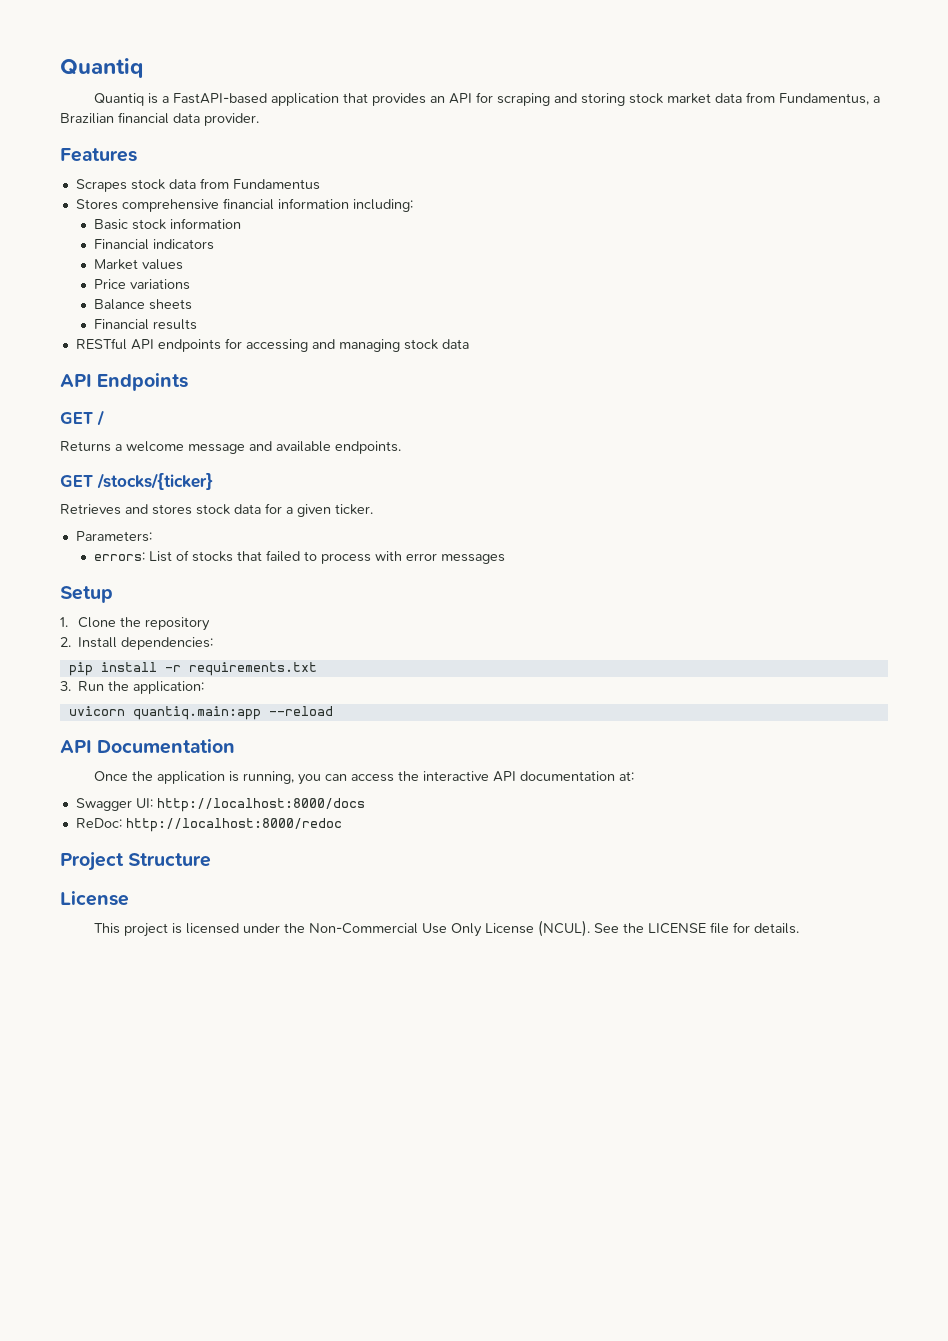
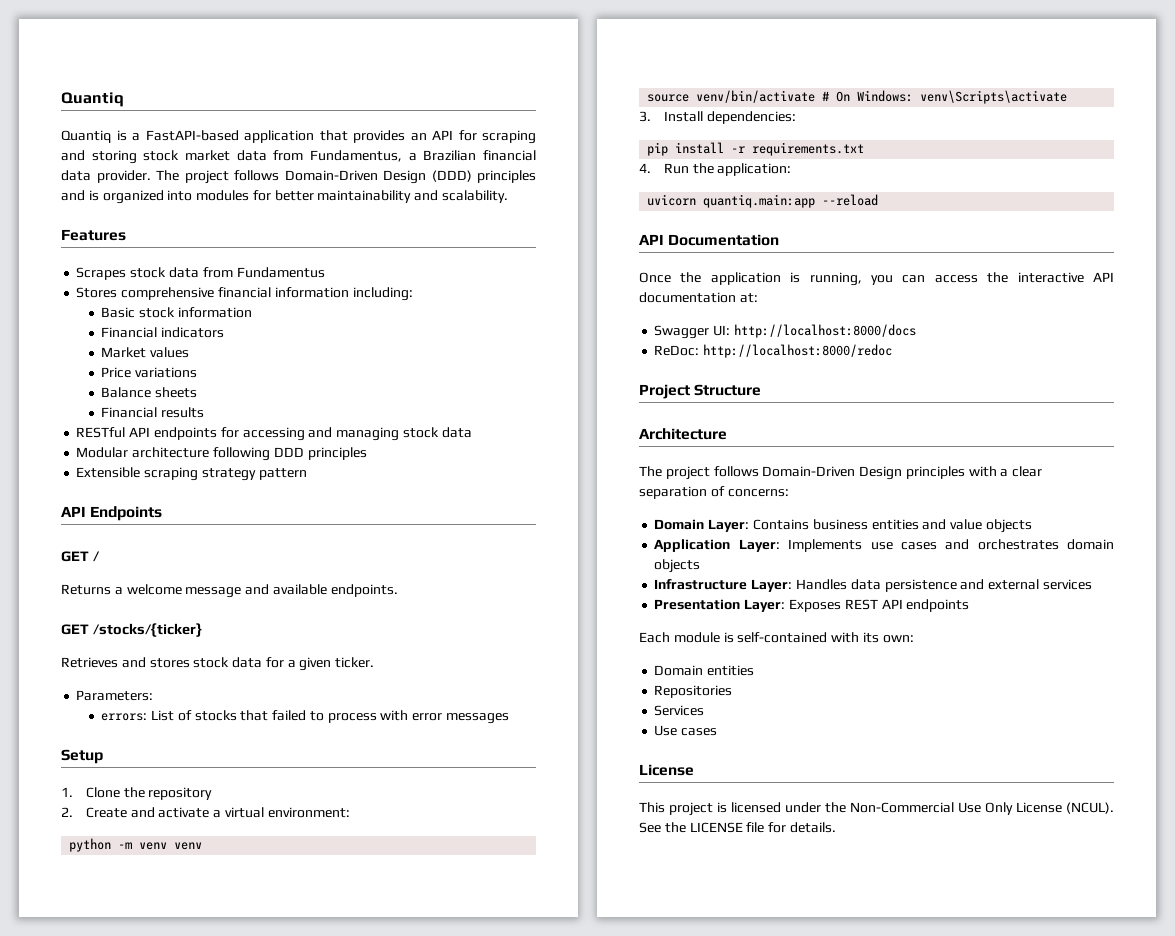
+ The project follows Domain-Driven Design (DDD) principles and is organized into modules for better maintainability and scalability.
+ Modular architecture following DDD principles
+ Extensible scraping strategy pattern
- 2. Install dependencies:
+ 2. Create and activate a virtual environment:
+ python -m venv venv
+ source venv/bin/activate # On Windows: venv\Scripts\activate
+ 3. Install dependencies:
- 3. Run the application:
+ 4. Run the application:
+ Architecture
+ The project follows Domain-Driven Design principles with a clear separation of concerns:
+ Domain Layer: Contains business entities and value objects
+ Application Layer: Implements use cases and orchestrates domain objects
+ Infrastructure Layer: Handles data persistence and external services
+ Presentation Layer: Exposes REST API endpoints
+ Each module is self-contained with its own:
+ Domain entities
+ Repositories
+ Services
+ Use cases

